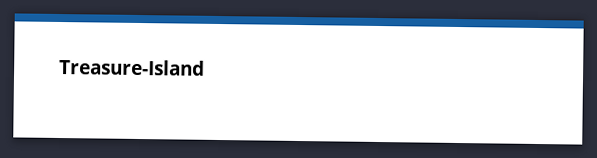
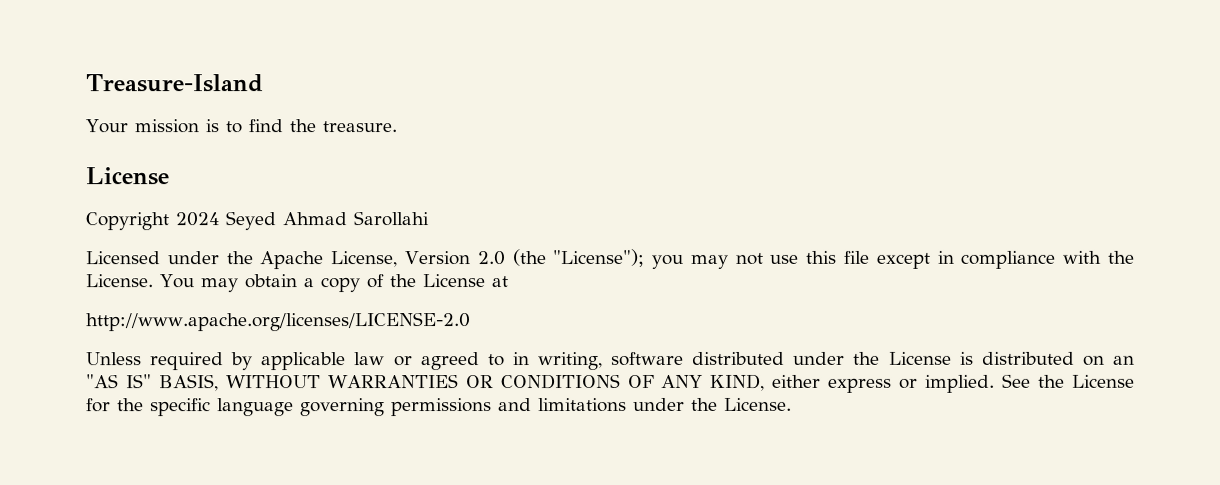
+ Your mission is to find the treasure.
+ License
+ Copyright 2024 Seyed Ahmad Sarollahi
+ Licensed under the Apache License, Version 2.0 (the "License"); you may not use this file except in compliance with the License. You may obtain a copy of the License at
+ http://www.apache.org/licenses/LICENSE-2.0
+ Unless required by applicable law or agreed to in writing, software distributed under the License is distributed on an "AS IS" BASIS, WITHOUT WARRANTIES OR CONDITIONS OF ANY KIND, either express or implied. See the License for the specific language governing permissions and limitations under the License.

